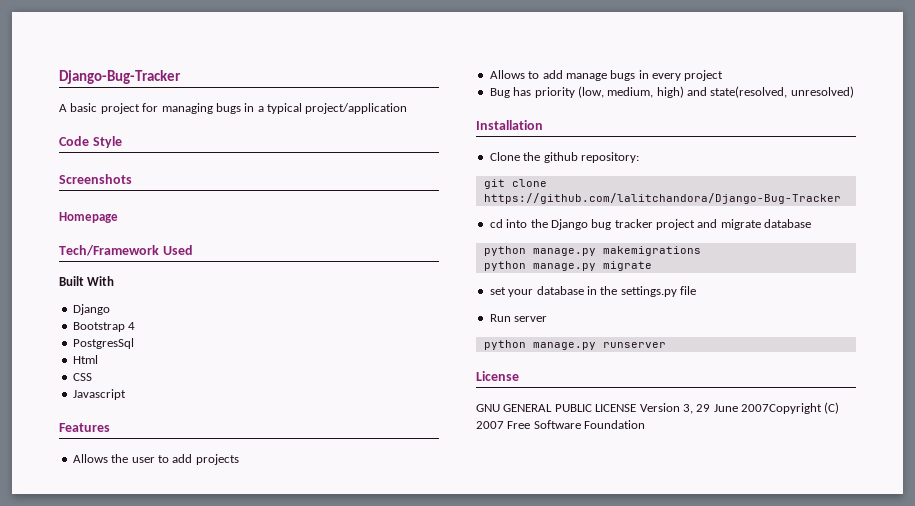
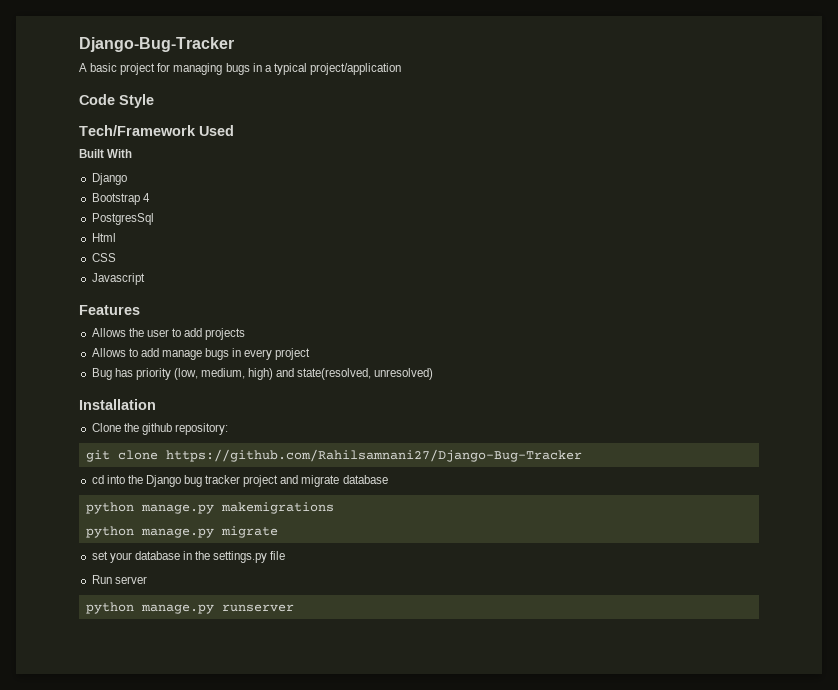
- Screenshots
- Homepage
- git clone https://github.com/lalitchandora/Django-Bug-Tracker
+ git clone https://github.com/Rahilsamnani27/Django-Bug-Tracker
- License
- GNU GENERAL PUBLIC LICENSE Version 3, 29 June 2007Copyright (C) 2007 Free Software Foundation

